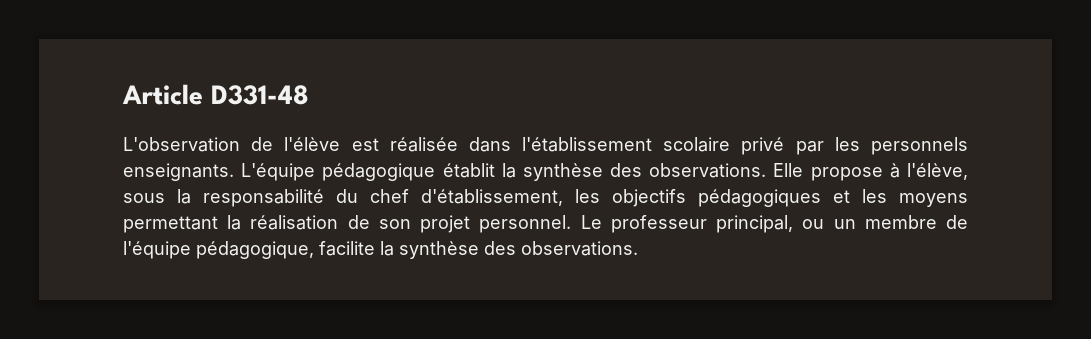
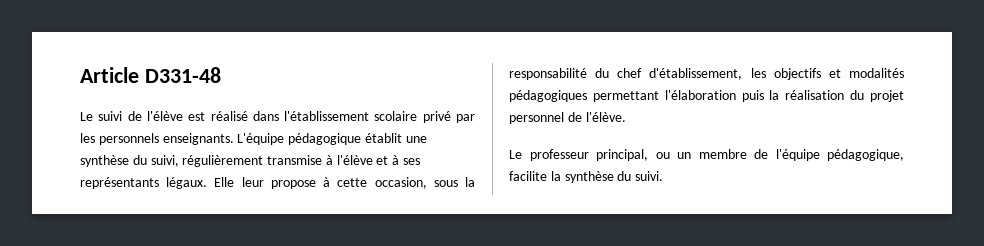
- L'observation de l'élève est réalisée dans l'établissement scolaire privé par les personnels enseignants.
+ Le suivi de l'élève est réalisé dans l'établissement scolaire privé par les personnels enseignants.
- L'équipe pédagogique établit la synthèse des observations. Elle propose à l'élève, sous la responsabilité du chef d'établissement, les objectifs pédagogiques et les moyens permettant la réalisation de son projet personnel. Le professeur principal, ou un membre de l'équipe pédagogique, facilite la synthèse des observations.
+ L'équipe pédagogique établit une synthèse du suivi, régulièrement transmise à l'élève et à ses représentants légaux. Elle leur propose à cette occasion, sous la responsabilité du chef d'établissement, les objectifs et modalités pédagogiques permettant l'élaboration puis la réalisation du projet personnel de l'élève.
+ Le professeur principal, ou un membre de l'équipe pédagogique, facilite la synthèse du suivi.

